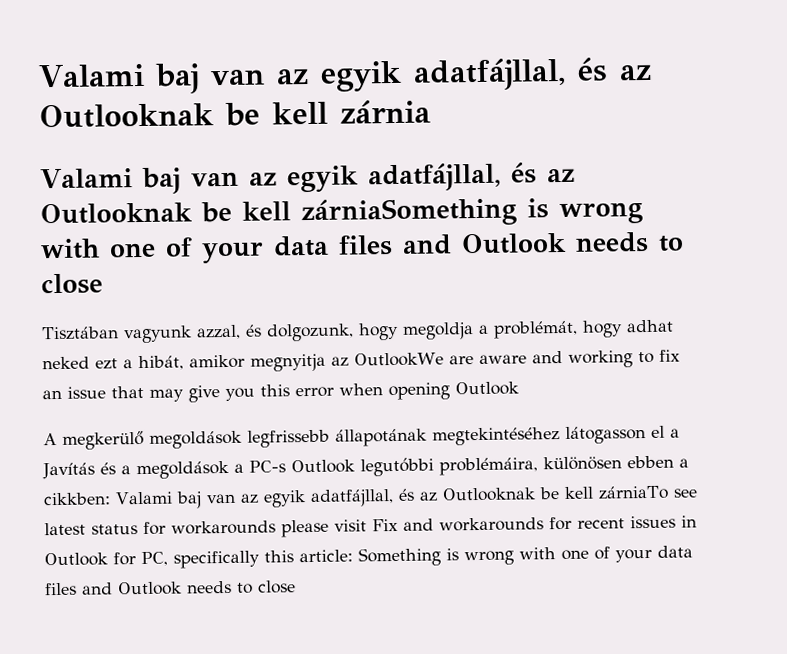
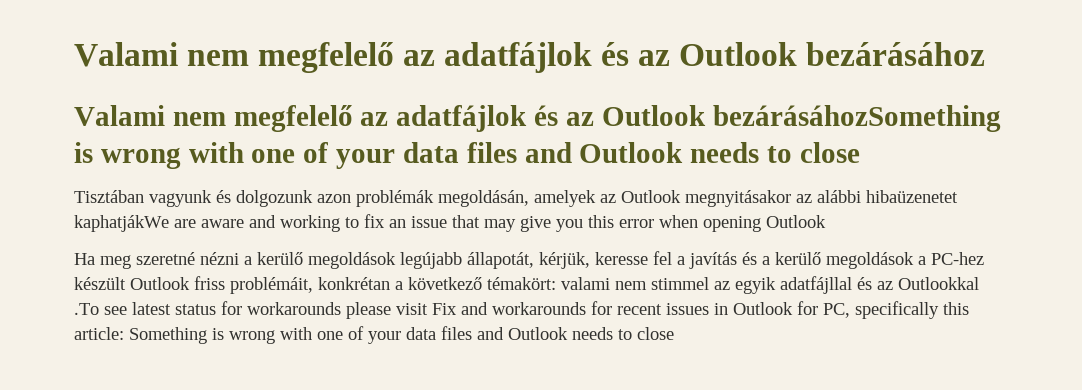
- Valami baj van az egyik adatfájllal, és az Outlooknak be kell zárnia
- Valami baj van az egyik adatfájllal, és az Outlooknak be kell zárniaSomething is wrong with one of your data files and Outlook needs to close
+ Valami nem megfelelő az adatfájlok és az Outlook bezárásához
+ Valami nem megfelelő az adatfájlok és az Outlook bezárásáhozSomething is wrong with one of your data files and Outlook needs to close
- Tisztában vagyunk azzal, és dolgozunk, hogy megoldja a problémát, hogy adhat neked ezt a hibát, amikor megnyitja az OutlookWe are aware and working to fix an issue that may give you this error when opening Outlook
+ Tisztában vagyunk és dolgozunk azon problémák megoldásán, amelyek az Outlook megnyitásakor az alábbi hibaüzenetet kaphatjákWe are aware and working to fix an issue that may give you this error when opening Outlook
- A megkerülő megoldások legfrissebb állapotának megtekintéséhez látogasson el a Javítás és a megoldások a PC-s Outlook legutóbbi problémáira, különösen ebben a cikkben: Valami baj van az egyik adatfájllal, és az Outlooknak be kell zárniaTo see latest status for workarounds please visit Fix and workarounds for recent issues in Outlook for PC, specifically this article: Something is wrong with one of your data files and Outlook needs to close
+ Ha meg szeretné nézni a kerülő megoldások legújabb állapotát, kérjük, keresse fel a javítás és a kerülő megoldások a PC-hez készült Outlook friss problémáit, konkrétan a következő témakört: valami nem stimmel az egyik adatfájllal és az Outlookkal .To see latest status for workarounds please visit Fix and workarounds for recent issues in Outlook for PC, specifically this article: Something is wrong with one of your data files and Outlook needs to close

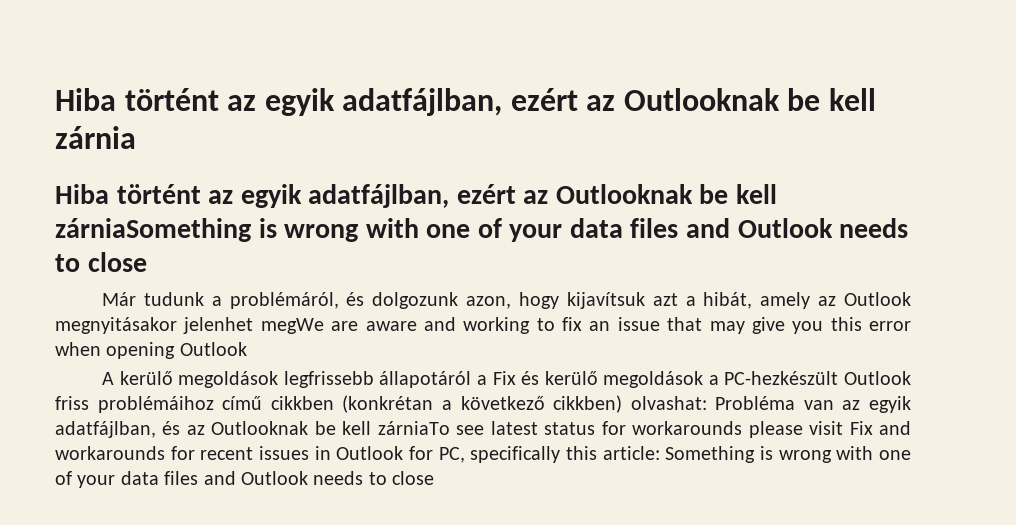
- Valami nem megfelelő az adatfájlok és az Outlook bezárásához
- Valami nem megfelelő az adatfájlok és az Outlook bezárásáhozSomething is wrong with one of your data files and Outlook needs to close
+ Hiba történt az egyik adatfájlban, ezért az Outlooknak be kell zárnia
+ Hiba történt az egyik adatfájlban, ezért az Outlooknak be kell zárniaSomething is wrong with one of your data files and Outlook needs to close
- Tisztában vagyunk és dolgozunk azon problémák megoldásán, amelyek az Outlook megnyitásakor az alábbi hibaüzenetet kaphatjákWe are aware and working to fix an issue that may give you this error when opening Outlook
+ Már tudunk a problémáról, és dolgozunk azon, hogy kijavítsuk azt a hibát, amely az Outlook megnyitásakor jelenhet megWe are aware and working to fix an issue that may give you this error when opening Outlook
- Ha meg szeretné nézni a kerülő megoldások legújabb állapotát, kérjük, keresse fel a javítás és a kerülő megoldások a PC-hez készült Outlook friss problémáit, konkrétan a következő témakört: valami nem stimmel az egyik adatfájllal és az Outlookkal .To see latest status for workarounds please visit Fix and workarounds for recent issues in Outlook for PC, specifically this article: Something is wrong with one of your data files and Outlook needs to close
+ A kerülő megoldások legfrissebb állapotáról a Fix és kerülő megoldások a PC-hezkészült Outlook friss problémáihoz című cikkben (konkrétan a következő cikkben) olvashat: Probléma van az egyik adatfájlban, és az Outlooknak be kell zárniaTo see latest status for workarounds please visit Fix and workarounds for recent issues in Outlook for PC, specifically this article: Something is wrong with one of your data files and Outlook needs to close

